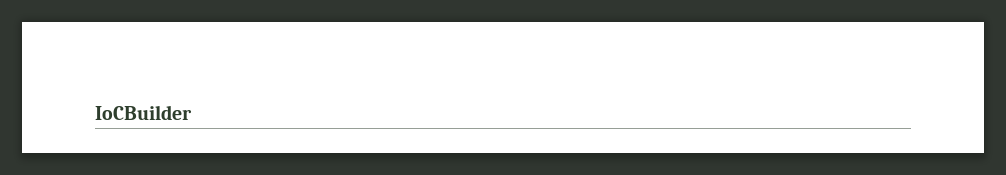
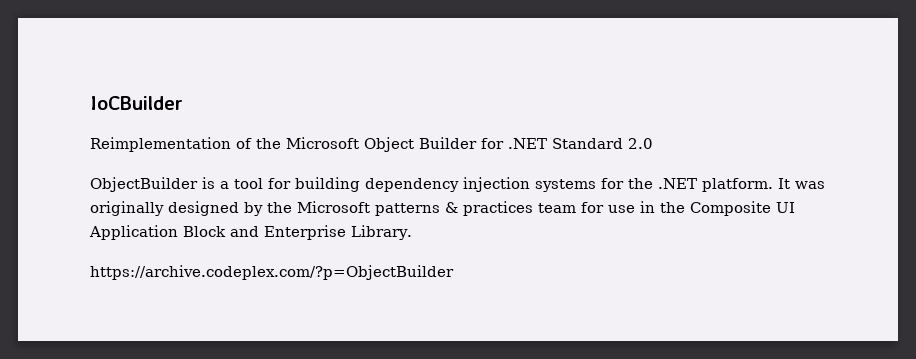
+ Reimplementation of the Microsoft Object Builder for .NET Standard 2.0
+ ObjectBuilder is a tool for building dependency injection systems for the .NET platform. It was originally designed by the Microsoft patterns & practices team for use in the Composite UI Application Block and Enterprise Library.
+ https://archive.codeplex.com/?p=ObjectBuilder

